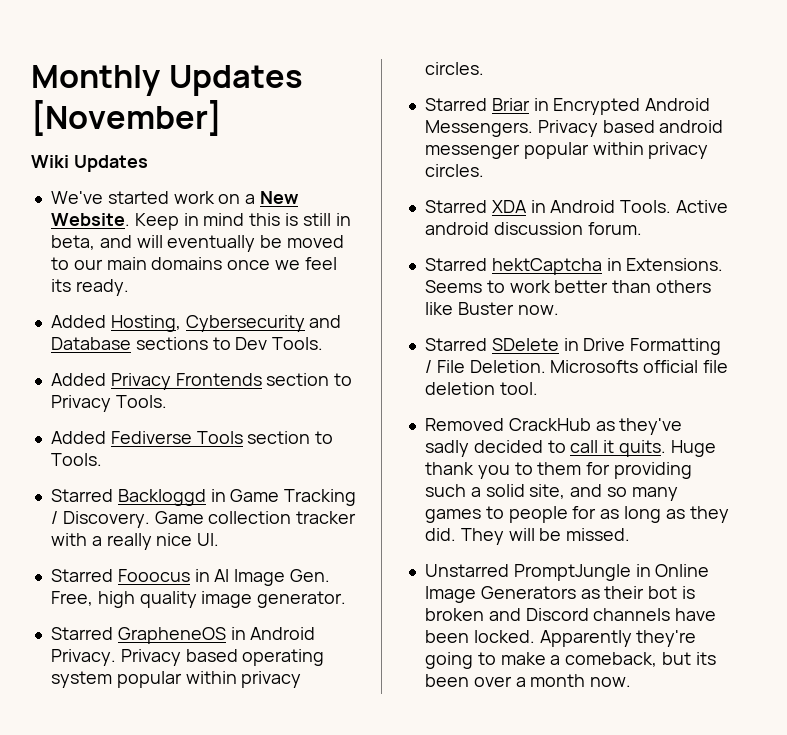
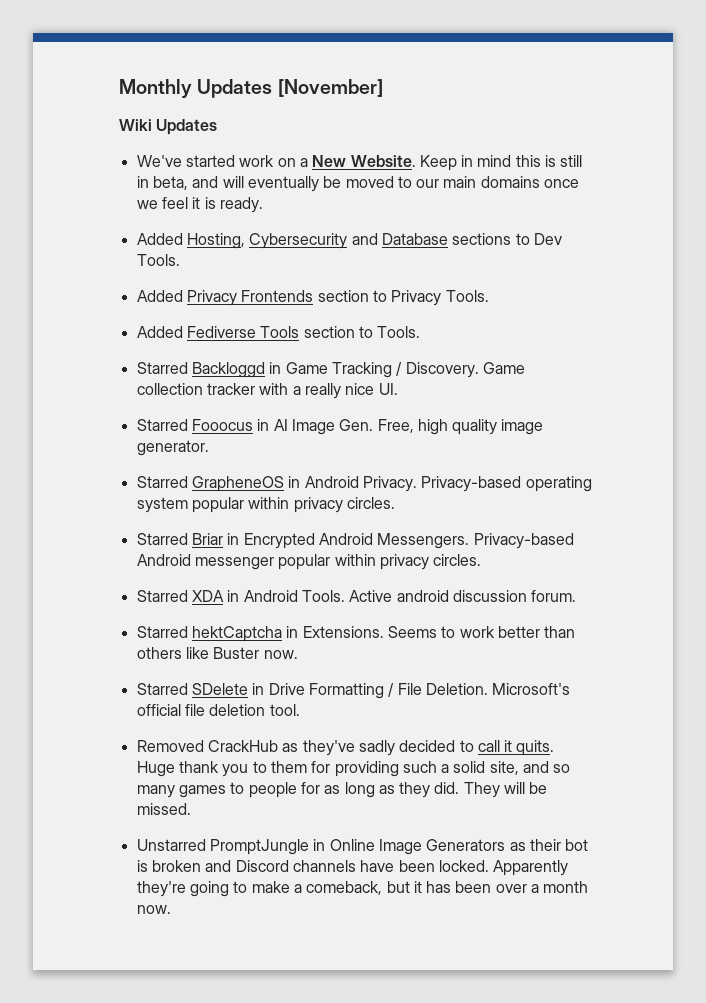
- Keep in mind this is still in beta, and will eventually be moved to our main domains once we feel its ready.
+ Keep in mind this is still in beta, and will eventually be moved to our main domains once we feel it is ready.
- Privacy based operating system popular within privacy circles.
+ Privacy-based operating system popular within privacy circles.
- Privacy based android messenger popular within privacy circles.
+ Privacy-based Android messenger popular within privacy circles.
- Microsofts official file deletion tool.
+ Microsoft's official file deletion tool.
- Apparently they're going to make a comeback, but its been over a month now.
+ Apparently they're going to make a comeback, but it has been over a month now.

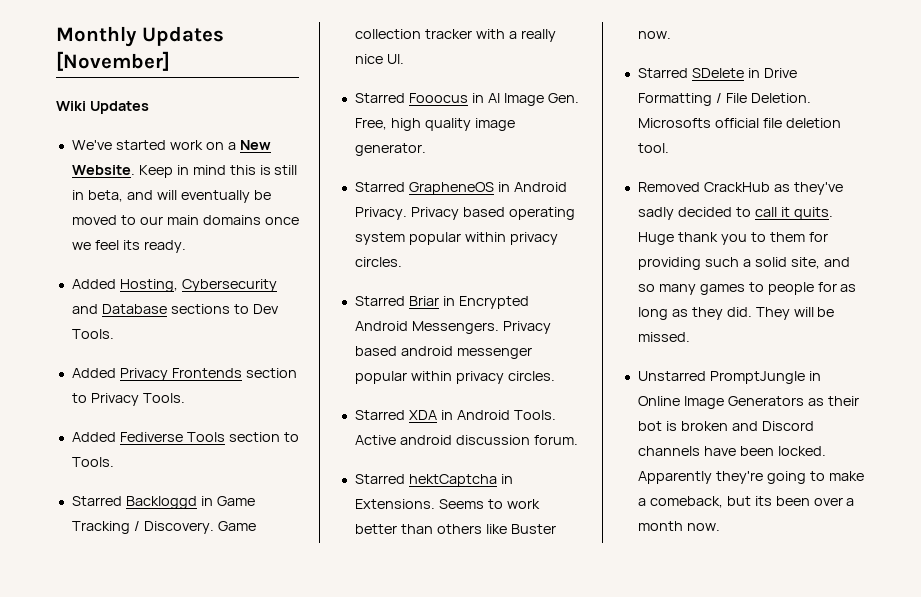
- Keep in mind this is still in beta, and will eventually be moved to our main domains once we feel it is ready.
+ Keep in mind this is still in beta, and will eventually be moved to our main domains once we feel its ready.
- Privacy-based operating system popular within privacy circles.
+ Privacy based operating system popular within privacy circles.
- Privacy-based Android messenger popular within privacy circles.
+ Privacy based android messenger popular within privacy circles.
- Microsoft's official file deletion tool.
+ Microsofts official file deletion tool.
- Apparently they're going to make a comeback, but it has been over a month now.
+ Apparently they're going to make a comeback, but its been over a month now.

